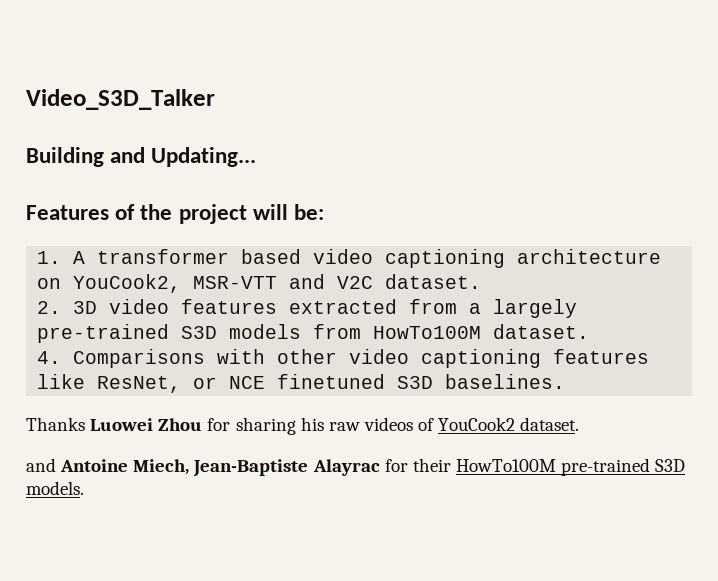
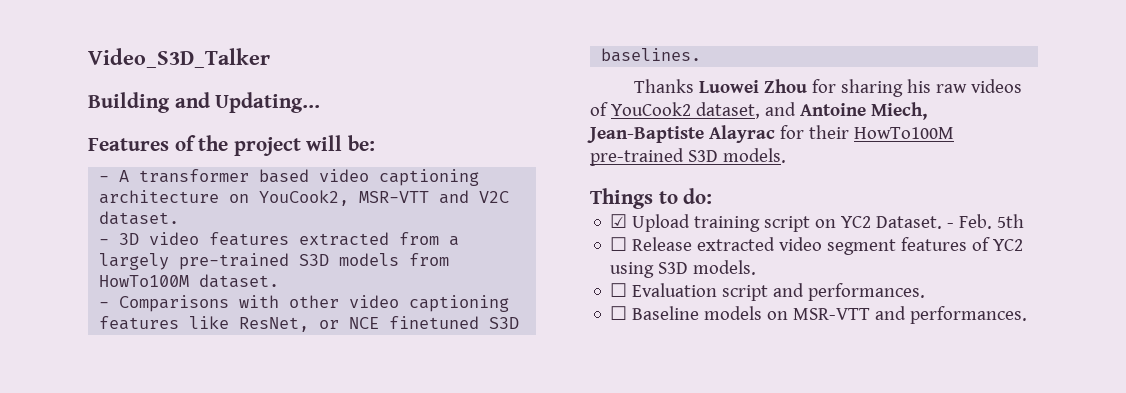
- 1. A transformer based video captioning architecture on YouCook2, MSR-VTT and V2C dataset.
+ - A transformer based video captioning architecture on YouCook2, MSR-VTT and V2C dataset.
- 2. 3D video features extracted from a largely pre-trained S3D models from HowTo100M dataset.
+ - 3D video features extracted from a largely pre-trained S3D models from HowTo100M dataset.
- 4. Comparisons with other video captioning features like ResNet, or NCE finetuned S3D baselines.
+ - Comparisons with other video captioning features like ResNet, or NCE finetuned S3D baselines.
- Thanks Luowei Zhou for sharing his raw videos of YouCook2 dataset.
- and Antoine Miech, Jean-Baptiste Alayrac for their HowTo100M pre-trained S3D models.
+ Thanks Luowei Zhou for sharing his raw videos of YouCook2 dataset, and Antoine Miech, Jean-Baptiste Alayrac for their HowTo100M pre-trained S3D models.
+ Things to do:
+ ☑ Upload training script on YC2 Dataset. - Feb. 5th
+ ☐ Release extracted video segment features of YC2 using S3D models.
+ ☐ Evaluation script and performances.
+ ☐ Baseline models on MSR-VTT and performances.

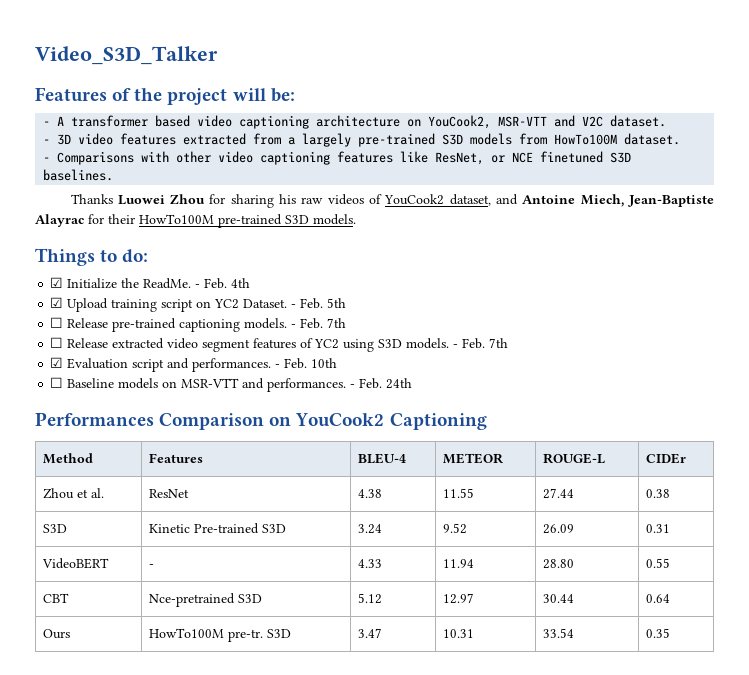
- Building and Updating...
+ ☑ Initialize the ReadMe. - Feb. 4th
+ ☐ Release pre-trained captioning models. - Feb. 7th
- ☐ Release extracted video segment features of YC2 using S3D models.
- ☐ Evaluation script and performances.
+ ☐ Release extracted video segment features of YC2 using S3D models. - Feb. 7th
+ ☑ Evaluation script and performances. - Feb. 10th
+ - Feb. 24th
+ Performances Comparison on YouCook2 Captioning
+ Method | Features | BLEU-4 | METEOR | ROUGE-L | CIDEr
+ Zhou et al. | ResNet | 4.38 | 11.55 | 27.44 | 0.38
+ S3D | Kinetic Pre-trained S3D | 3.24 | 9.52 | 26.09 | 0.31
+ VideoBERT | - | 4.33 | 11.94 | 28.80 | 0.55
+ CBT | Nce-pretrained S3D | 5.12 | 12.97 | 30.44 | 0.64
+ Ours | HowTo100M pre-tr. S3D | 3.47 | 10.31 | 33.54 | 0.35

